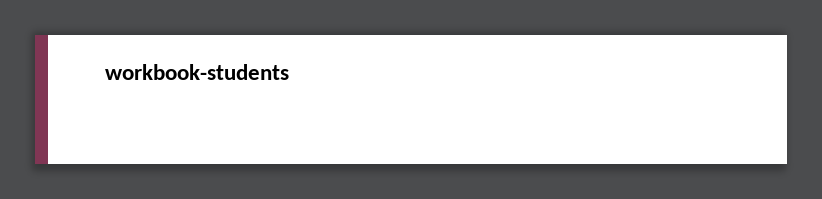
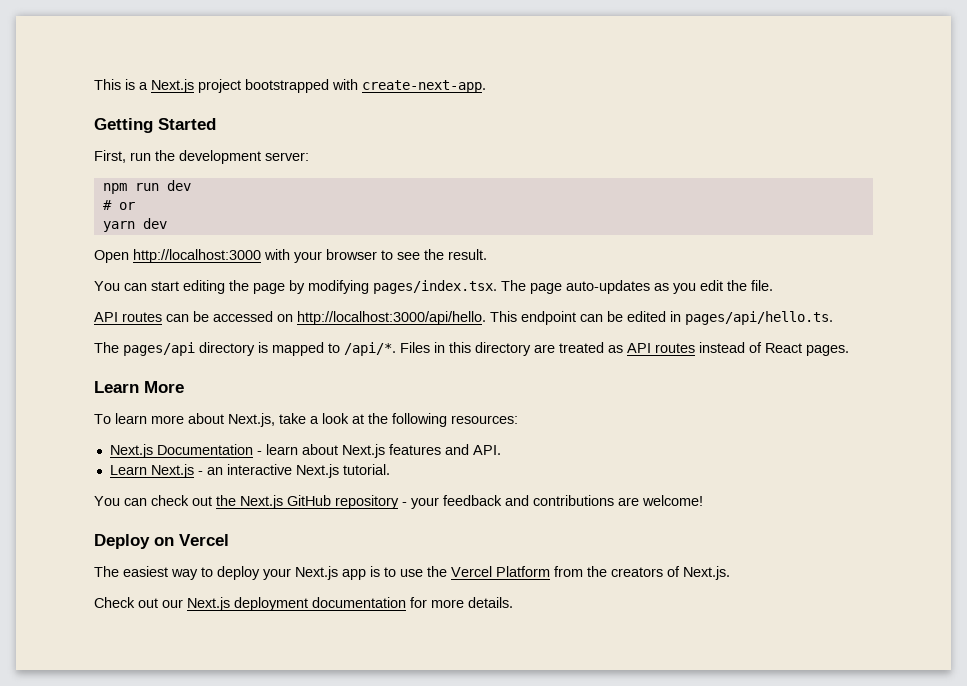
- workbook-students
+ This is a Next.js project bootstrapped with create-next-app.
+ Getting Started
+ First, run the development server:
+ npm run dev
+ # or
+ yarn dev
+ Open http://localhost:3000 with your browser to see the result.
+ You can start editing the page by modifying pages/index.tsx. The page auto-updates as you edit the file.
+ API routes can be accessed on http://localhost:3000/api/hello. This endpoint can be edited in pages/api/hello.ts.
+ The pages/api directory is mapped to /api/*. Files in this directory are treated as API routes instead of React pages.
+ Learn More
+ To learn more about Next.js, take a look at the following resources:
+ Next.js Documentation - learn about Next.js features and API.
+ Learn Next.js - an interactive Next.js tutorial.
+ You can check out the Next.js GitHub repository - your feedback and contributions are welcome!
+ Deploy on Vercel
+ The easiest way to deploy your Next.js app is to use the Vercel Platform from the creators of Next.js.
+ Check out our Next.js deployment documentation for more details.

